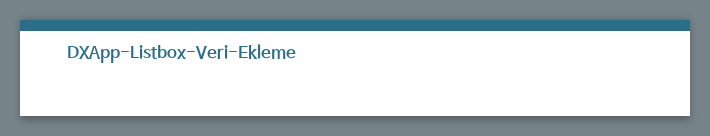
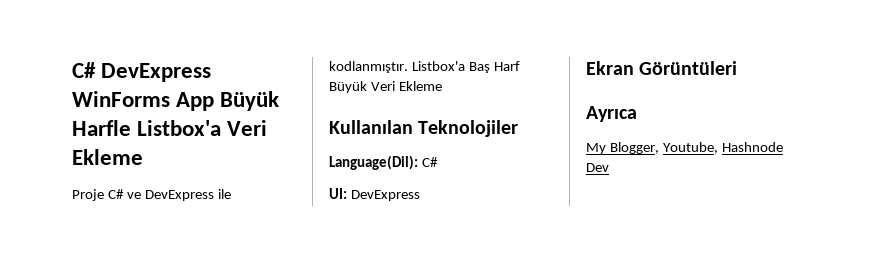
- DXApp-Listbox-Veri-Ekleme
+ C# DevExpress WinForms App Büyük Harfle Listbox'a Veri Ekleme
+ Proje C# ve DevExpress ile kodlanmıştır. Listbox'a Baş Harf Büyük Veri Ekleme
+ Kullanılan Teknolojiler
+ Language(Dil): C#
+ UI: DevExpress
+ Ekran Görüntüleri
+ Ayrıca
+ My Blogger, Youtube, Hashnode Dev

